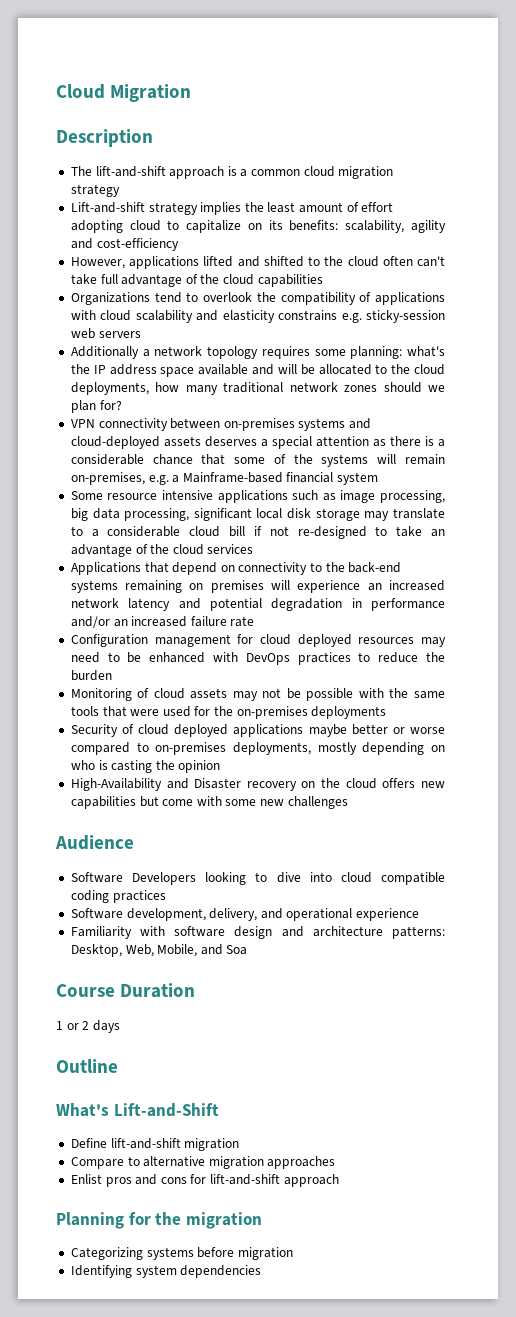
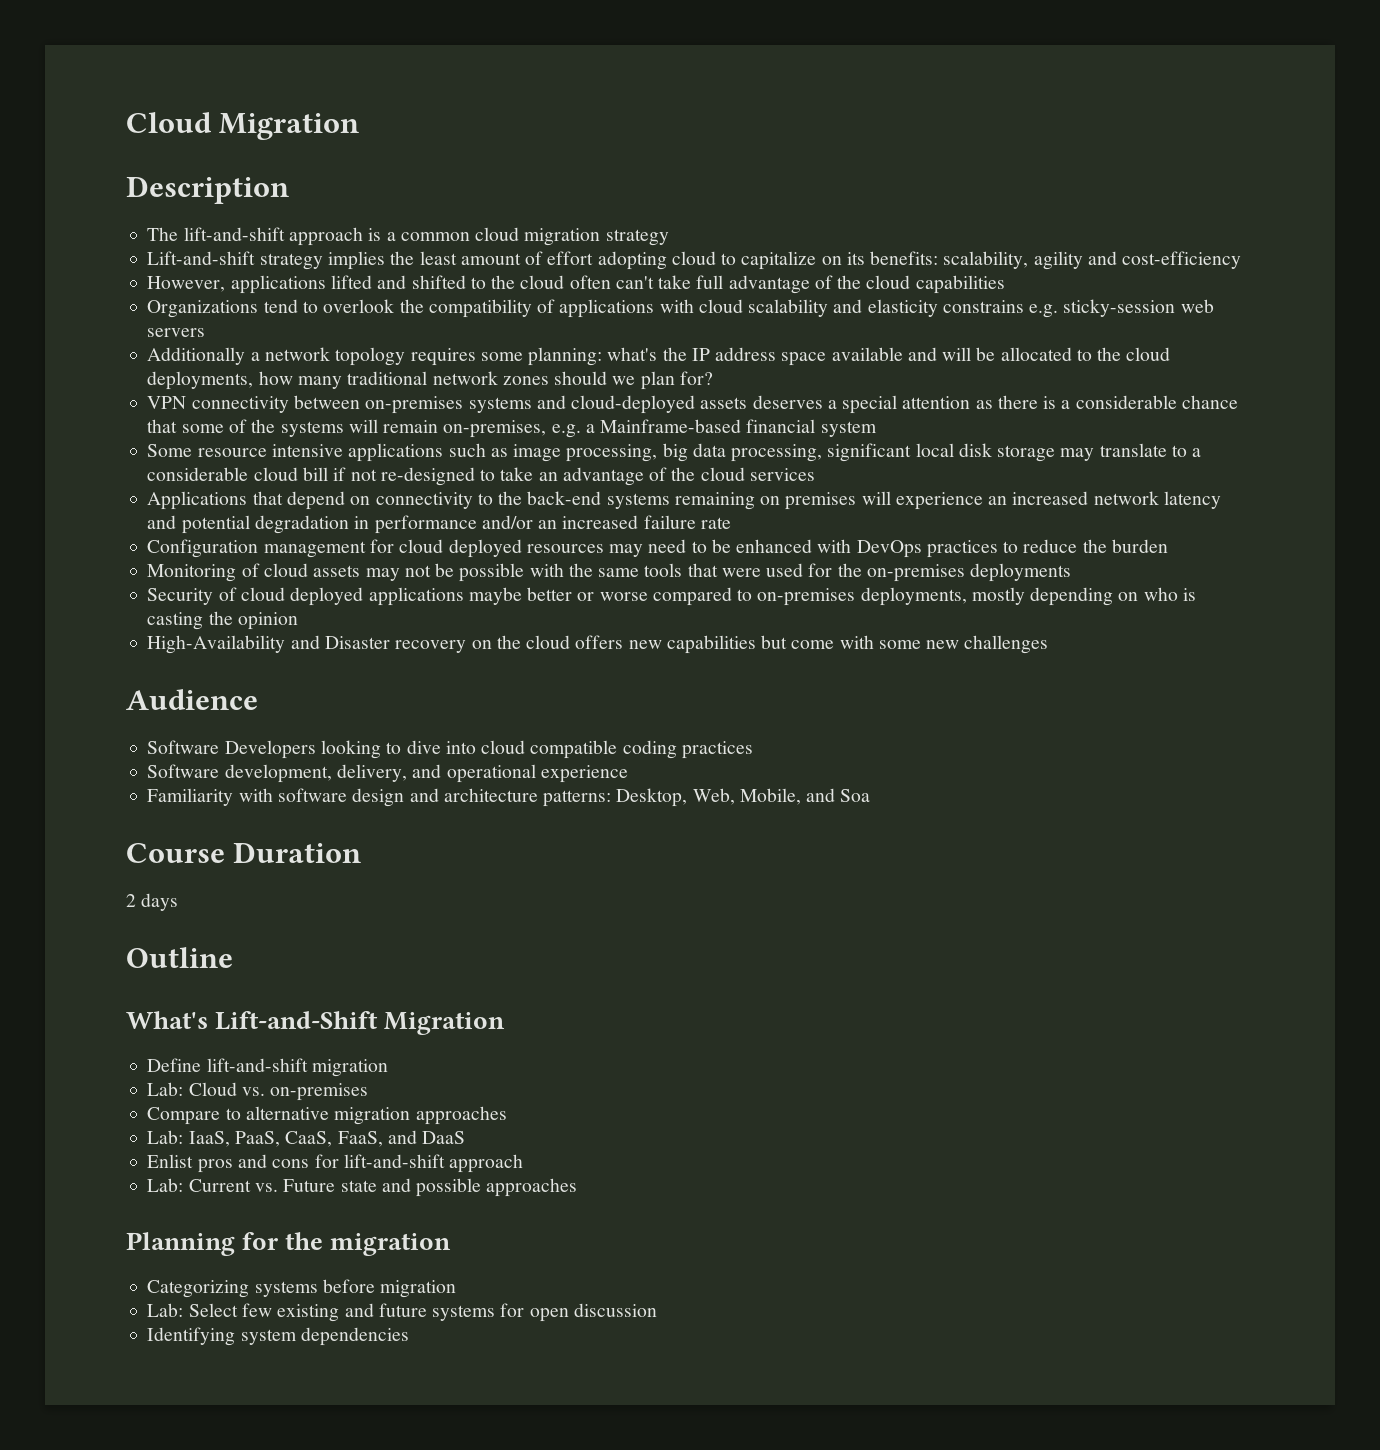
- 1 or 2 days
+ 2 days
- What's Lift-and-Shift
+ What's Lift-and-Shift Migration
+ Lab: Cloud vs. on-premises
+ Lab: IaaS, PaaS, CaaS, FaaS, and DaaS
+ Lab: Current vs. Future state and possible approaches
+ Lab: Select few existing and future systems for open discussion

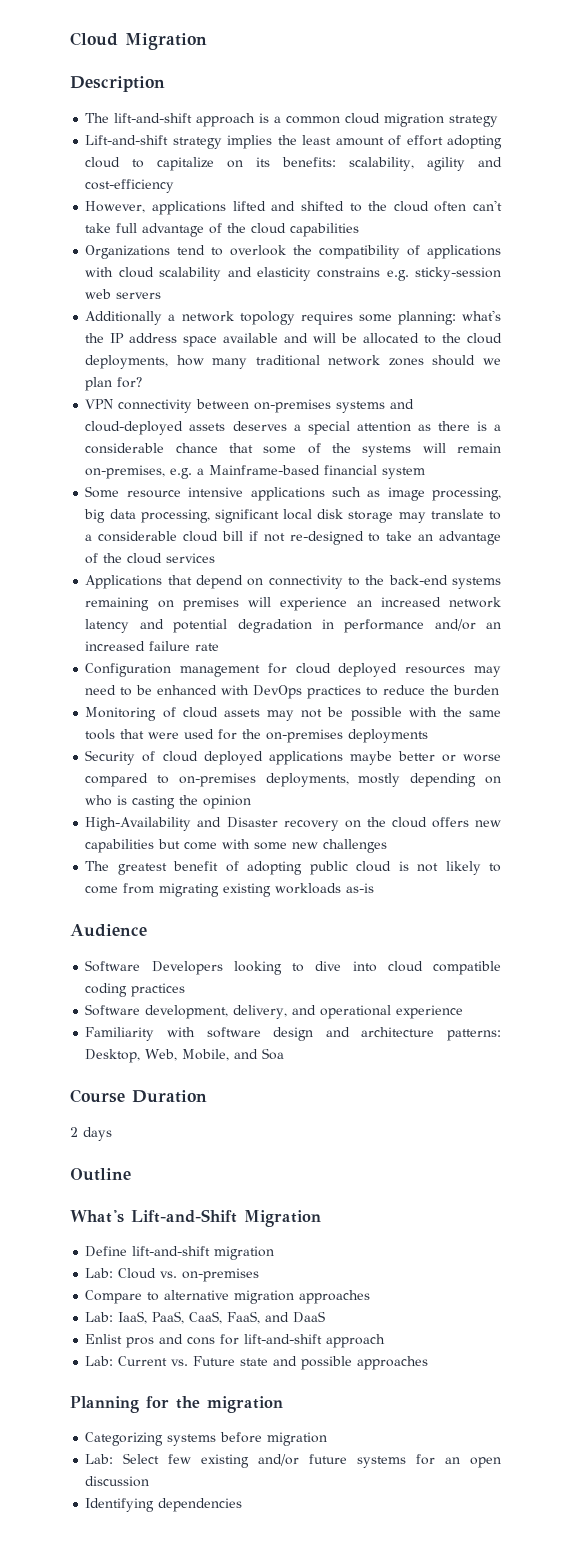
+ The greatest benefit of adopting public cloud is not likely to come from migrating existing workloads as-is
- Lab: Select few existing and future systems for open discussion
+ Lab: Select few existing and/or future systems for an open discussion
- Identifying system dependencies
+ Identifying dependencies

